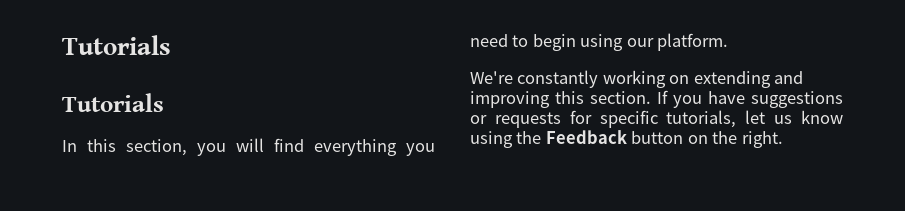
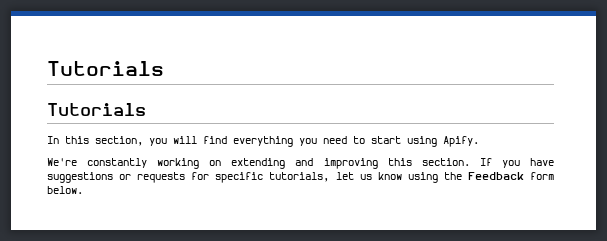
- In this section, you will find everything you need to begin using our platform.
+ In this section, you will find everything you need to start using Apify.
- If you have suggestions or requests for specific tutorials, let us know using the Feedback button on the right.
+ If you have suggestions or requests for specific tutorials, let us know using the Feedback form below.

